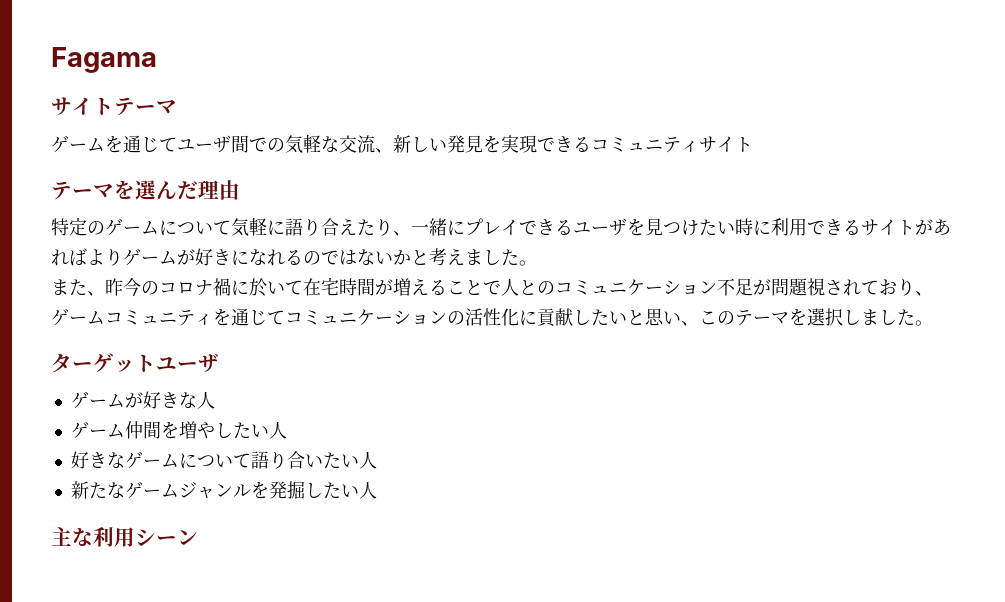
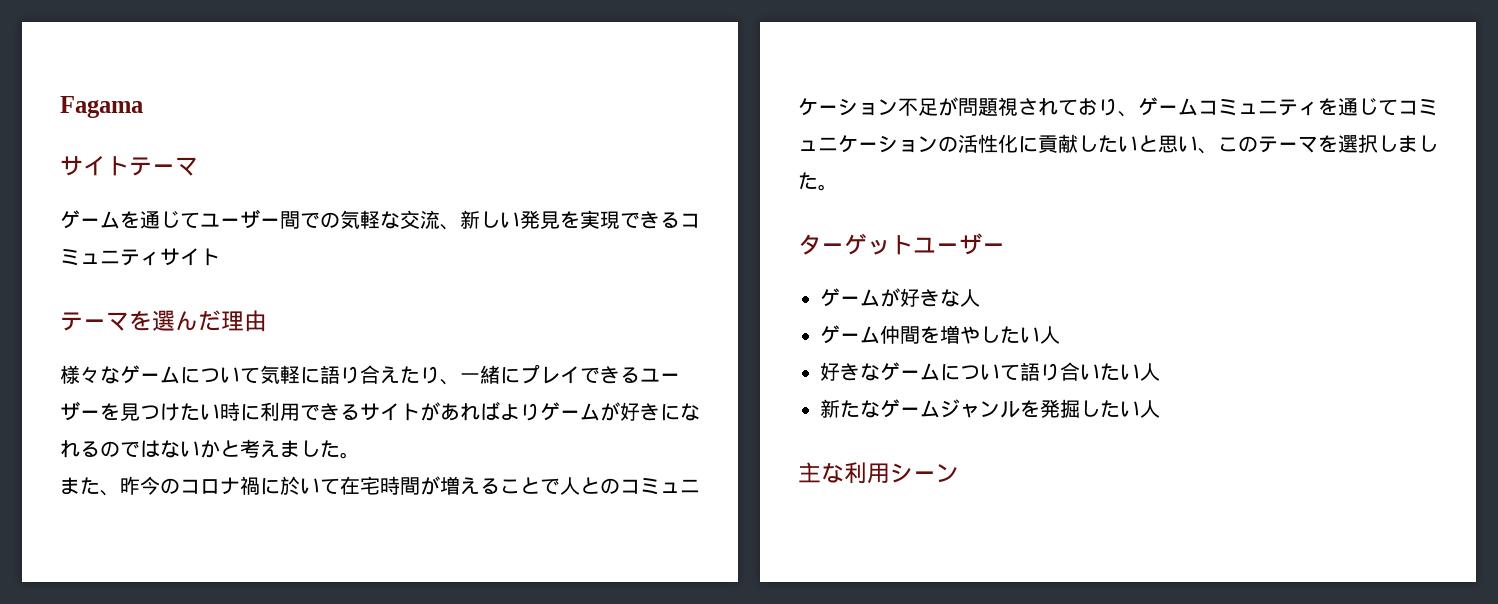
- ゲームを通じてユーザ間での気軽な交流、新しい発見を実現できるコミュニティサイト
+ ゲームを通じてユーザー間での気軽な交流、新しい発見を実現できるコミュニティサイト
- 特定のゲームについて気軽に語り合えたり、一緒にプレイできるユーザを見つけたい時に利用できるサイトがあればよりゲームが好きになれるのではないかと考えました。
+ 様々なゲームについて気軽に語り合えたり、一緒にプレイできるユーザーを見つけたい時に利用できるサイトがあればよりゲームが好きになれるのではないかと考えました。
- ターゲットユーザ
+ ターゲットユーザー

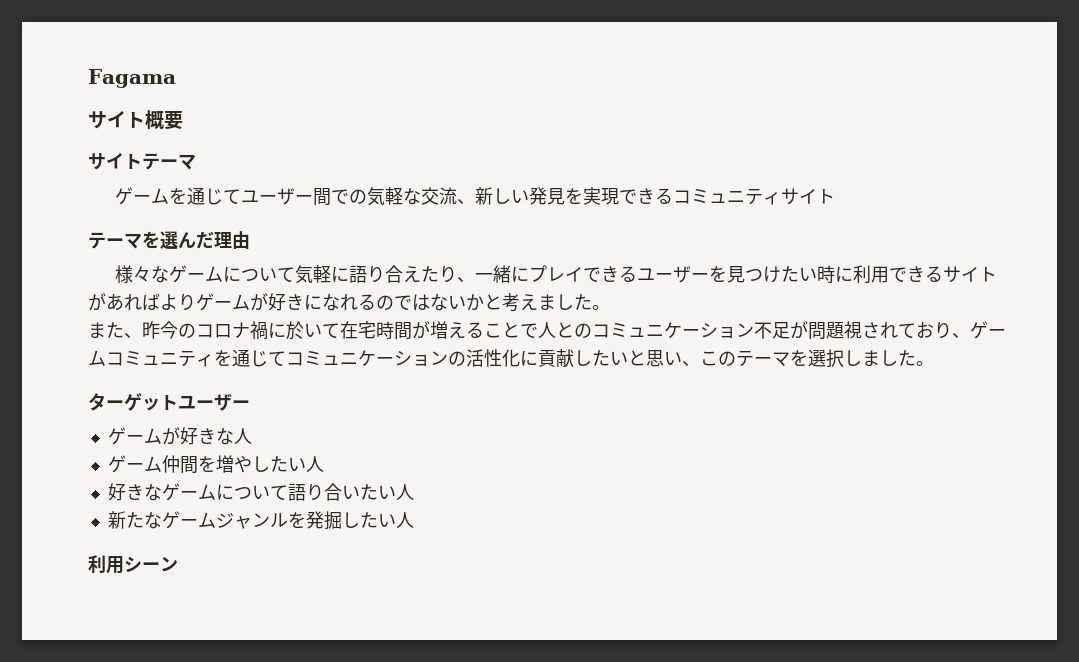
+ サイト概要
- 主な利用シーン
+ 利用シーン

